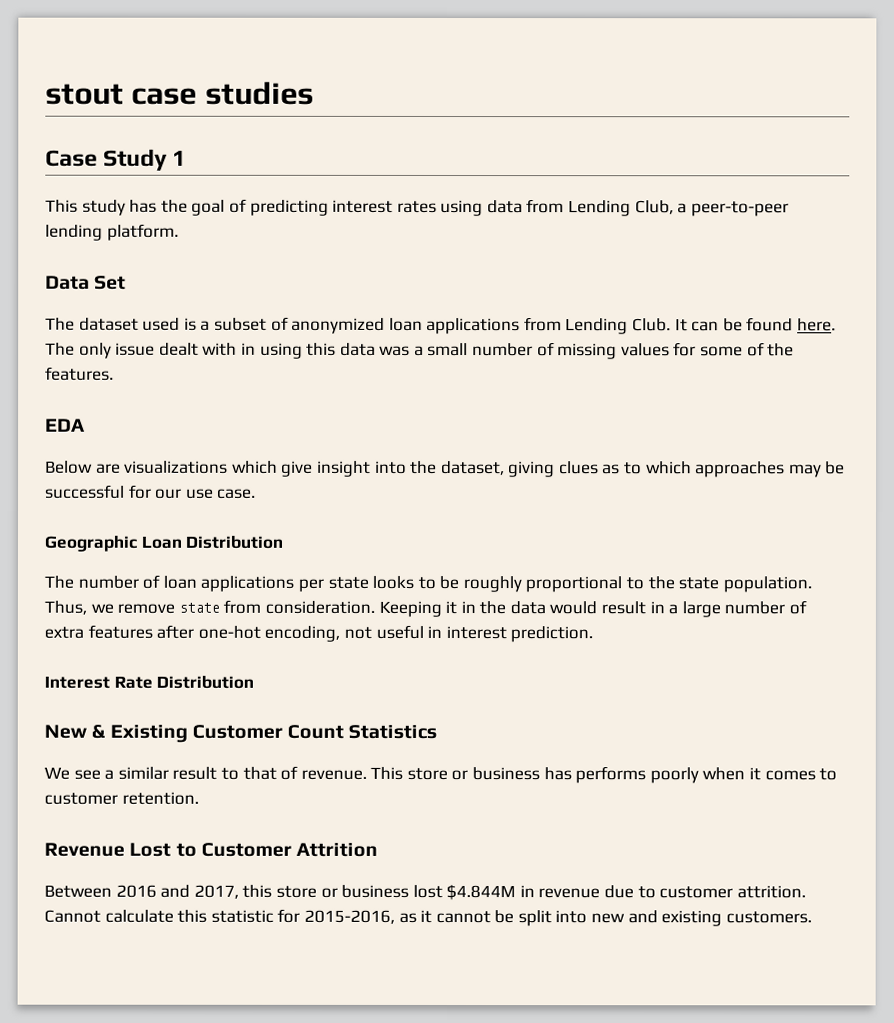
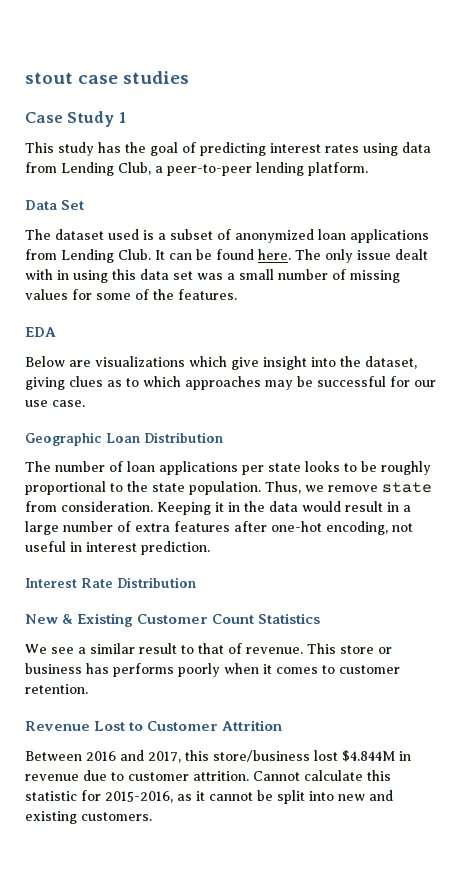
- The only issue dealt with in using this data was a small number of missing values for some of the features.
+ The only issue dealt with in using this data set was a small number of missing values for some of the features.
- Between 2016 and 2017, this store or business lost $4.844M in revenue due to customer attrition.
+ Between 2016 and 2017, this store/business lost $4.844M in revenue due to customer attrition.

